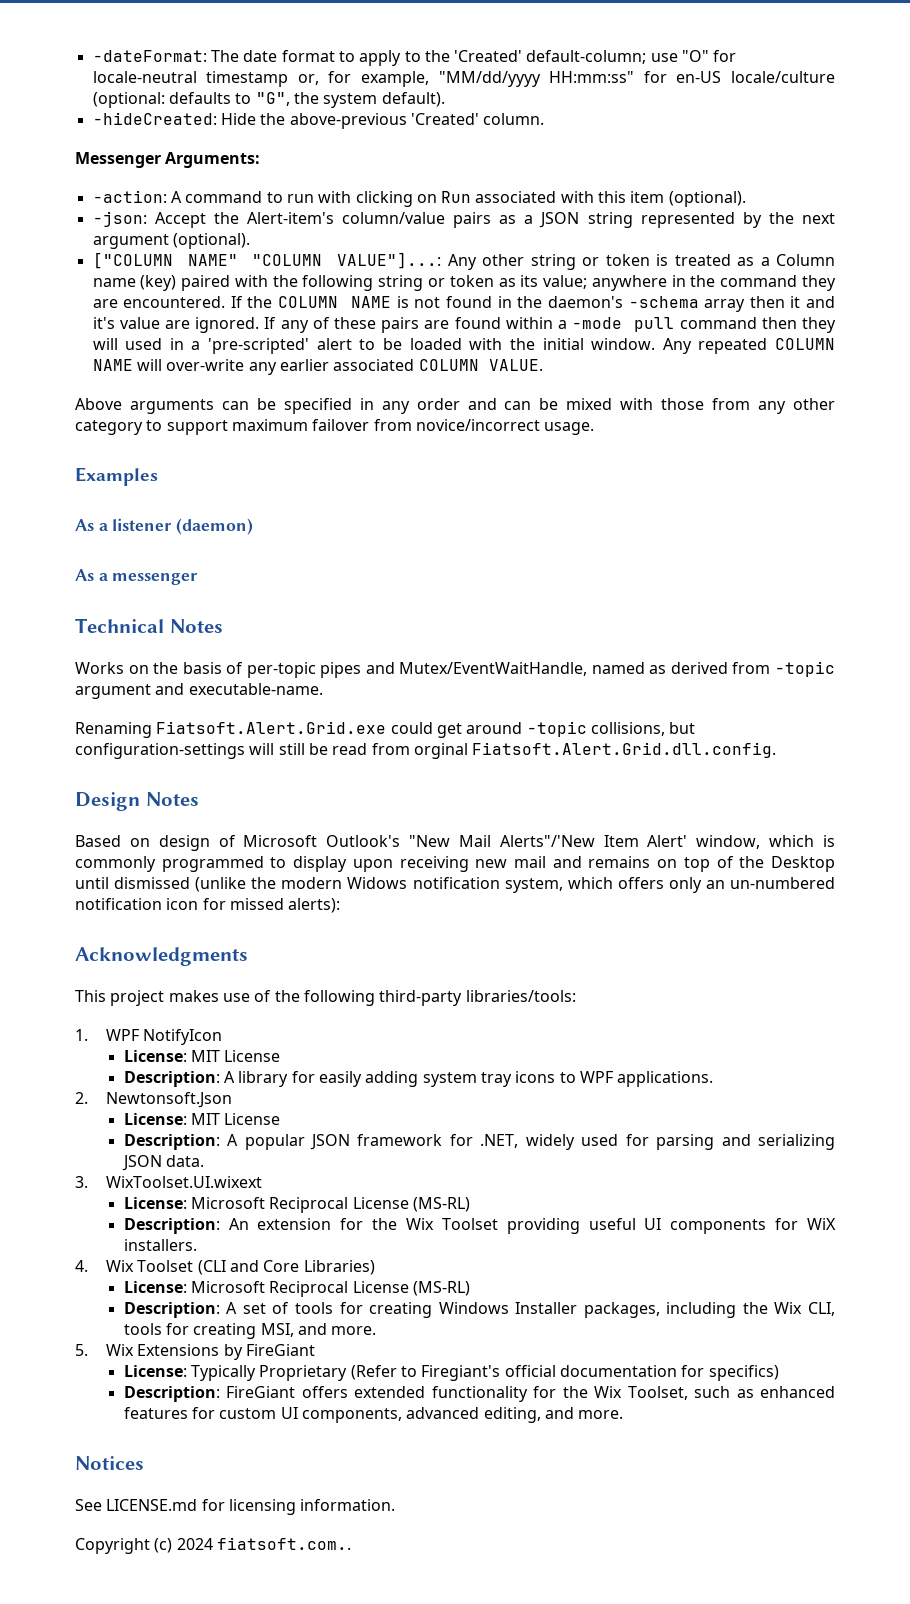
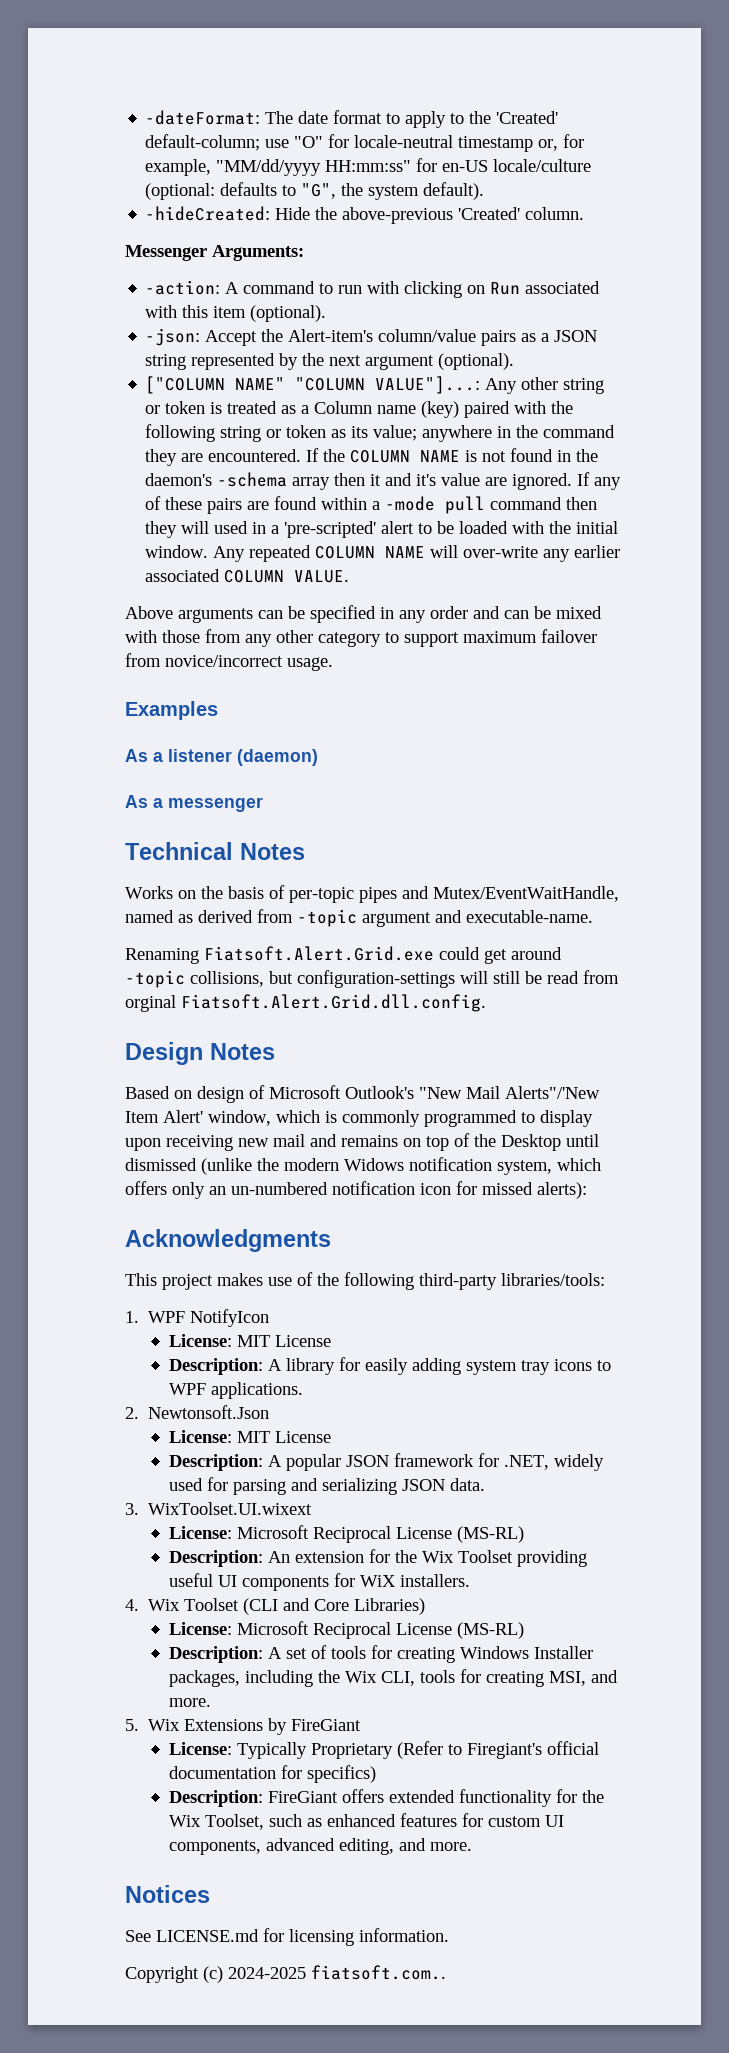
- Copyright (c) 2024 fiatsoft.com..
+ Copyright (c) 2024-2025 fiatsoft.com..

